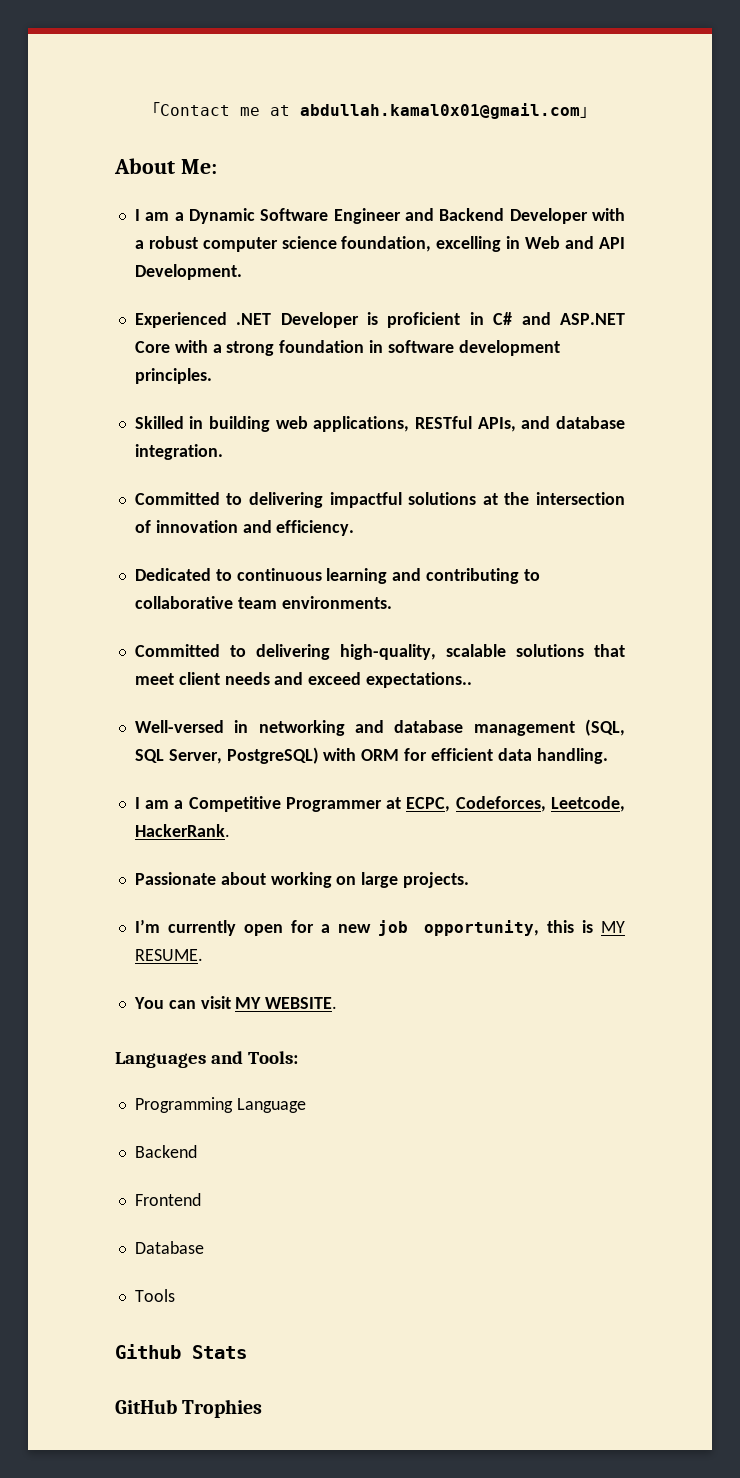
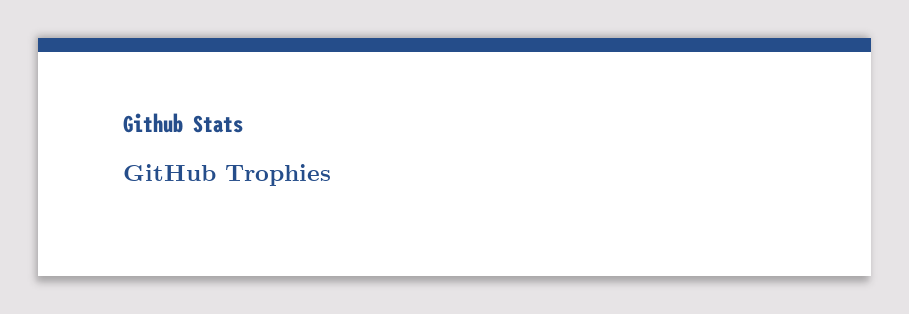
- 「Contact me at abdullah.kamal0x01@gmail.com」
- About Me:
- I am a Dynamic Software Engineer and Backend Developer with a robust computer science foundation, excelling in Web and API Development.
- Experienced .NET Developer is proficient in C# and ASP.NET Core with a strong foundation in software development principles.
- Skilled in building web applications, RESTful APIs, and database integration.
- Committed to delivering impactful solutions at the intersection of innovation and efficiency.
- Dedicated to continuous learning and contributing to collaborative team environments.
- Committed to delivering high-quality, scalable solutions that meet client needs and exceed expectations..
- Well-versed in networking and database management (SQL, SQL Server, PostgreSQL) with ORM for efficient data handling.
- I am a Competitive Programmer at ECPC, Codeforces, Leetcode, HackerRank.
- Passionate about working on large projects.
- I’m currently open for a new job opportunity, this is MY RESUME.
- You can visit MY WEBSITE.
- Languages and Tools:
- Programming Language
- Backend
- Frontend
- Database
- Tools

